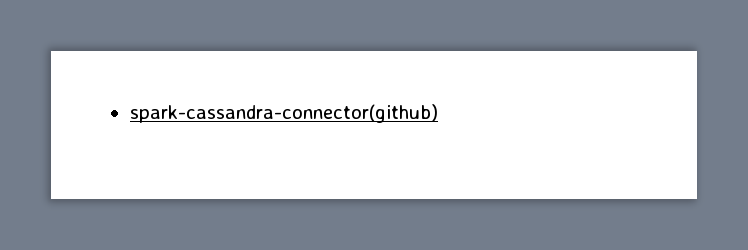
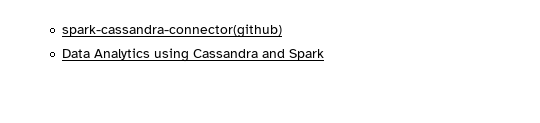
+ Data Analytics using Cassandra and Spark

